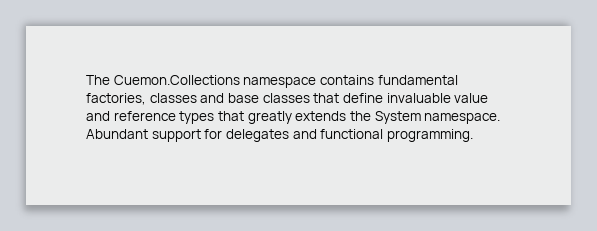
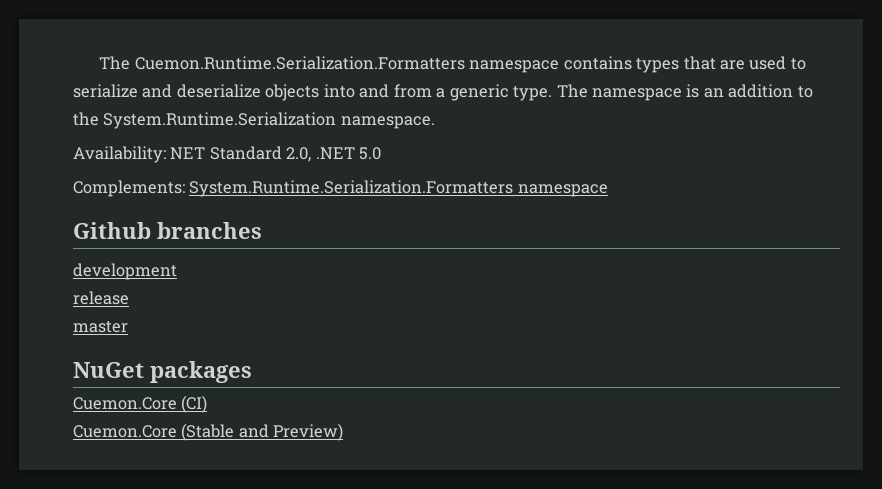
- The Cuemon.Collections namespace contains fundamental factories, classes and base classes that define invaluable value and reference types that greatly extends the System namespace. Abundant support for delegates and functional programming.
+ The Cuemon.Runtime.Serialization.Formatters namespace contains types that are used to serialize and deserialize objects into and from a generic type. The namespace is an addition to the System.Runtime.Serialization namespace.
+ Availability: NET Standard 2.0, .NET 5.0
+ Complements: System.Runtime.Serialization.Formatters namespace
+ Github branches
+ development
+ release
+ master
+ NuGet packages
+ Cuemon.Core (CI)
+ Cuemon.Core (Stable and Preview)

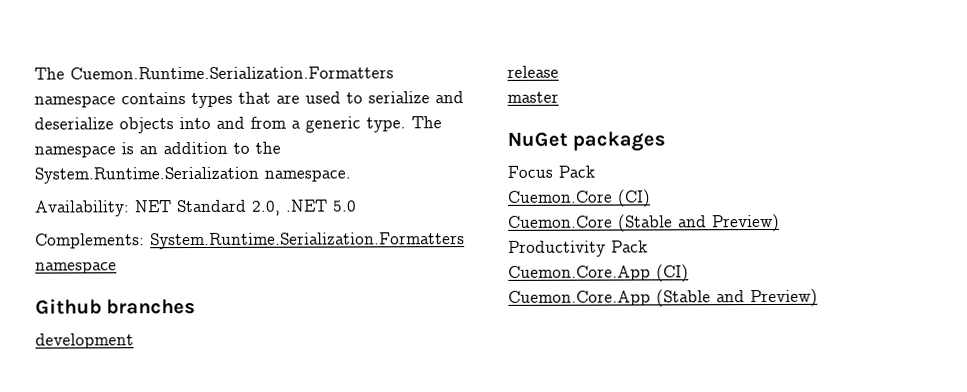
+ Focus Pack
+ Productivity Pack
+ Cuemon.Core.App (CI)
+ Cuemon.Core.App (Stable and Preview)

